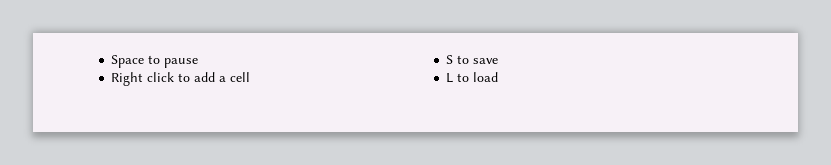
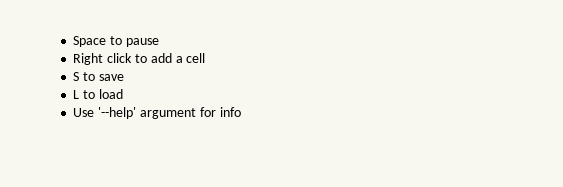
+ Use '--help' argument for info

